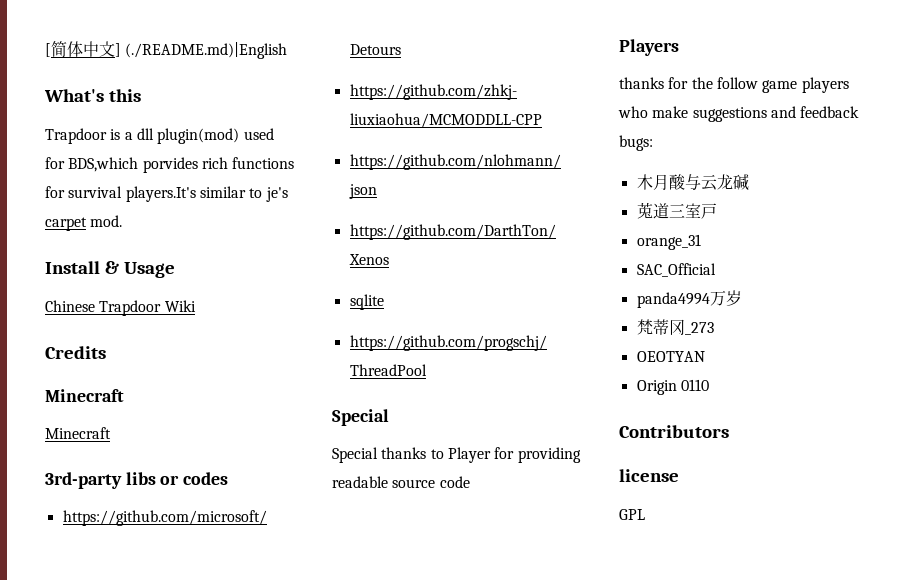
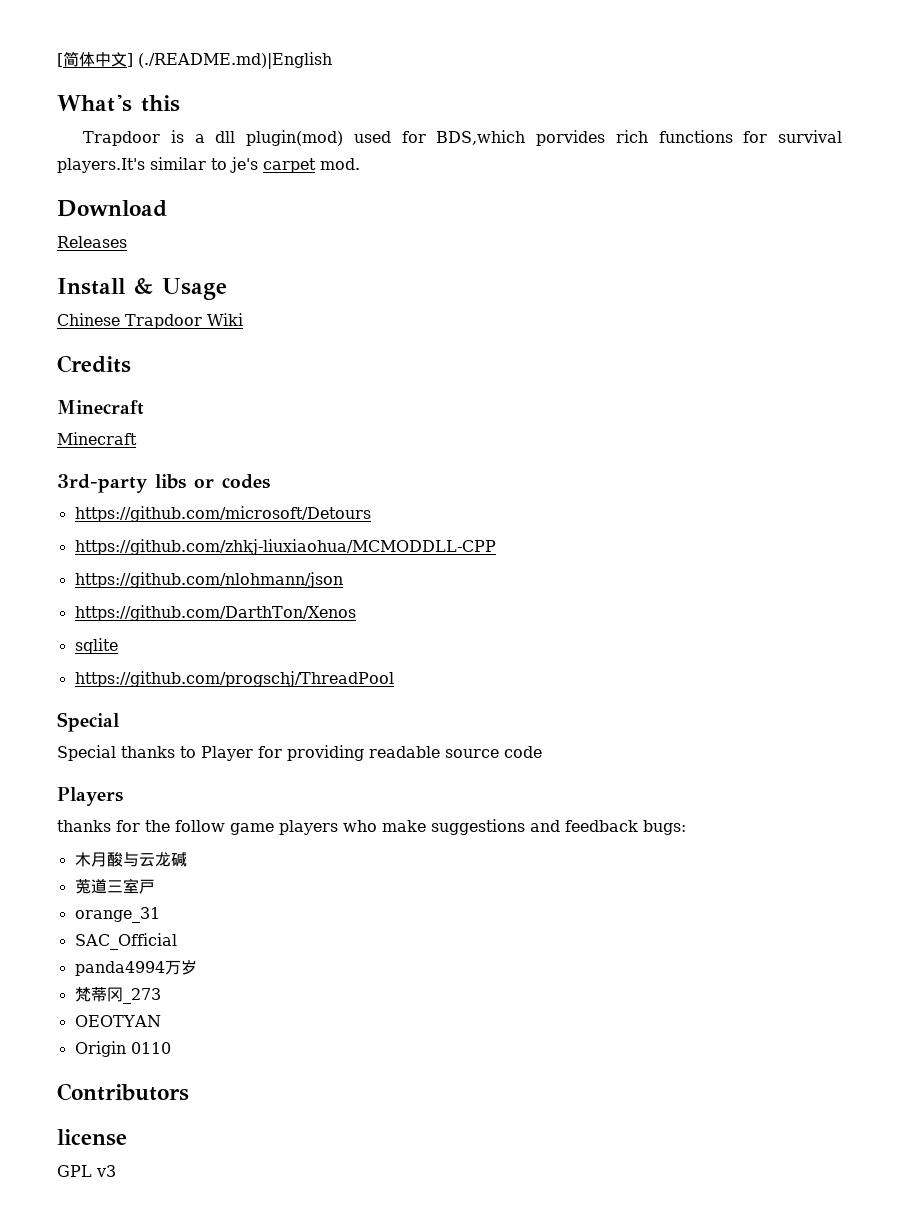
+ Download
+ Releases
- GPL
+ GPL v3

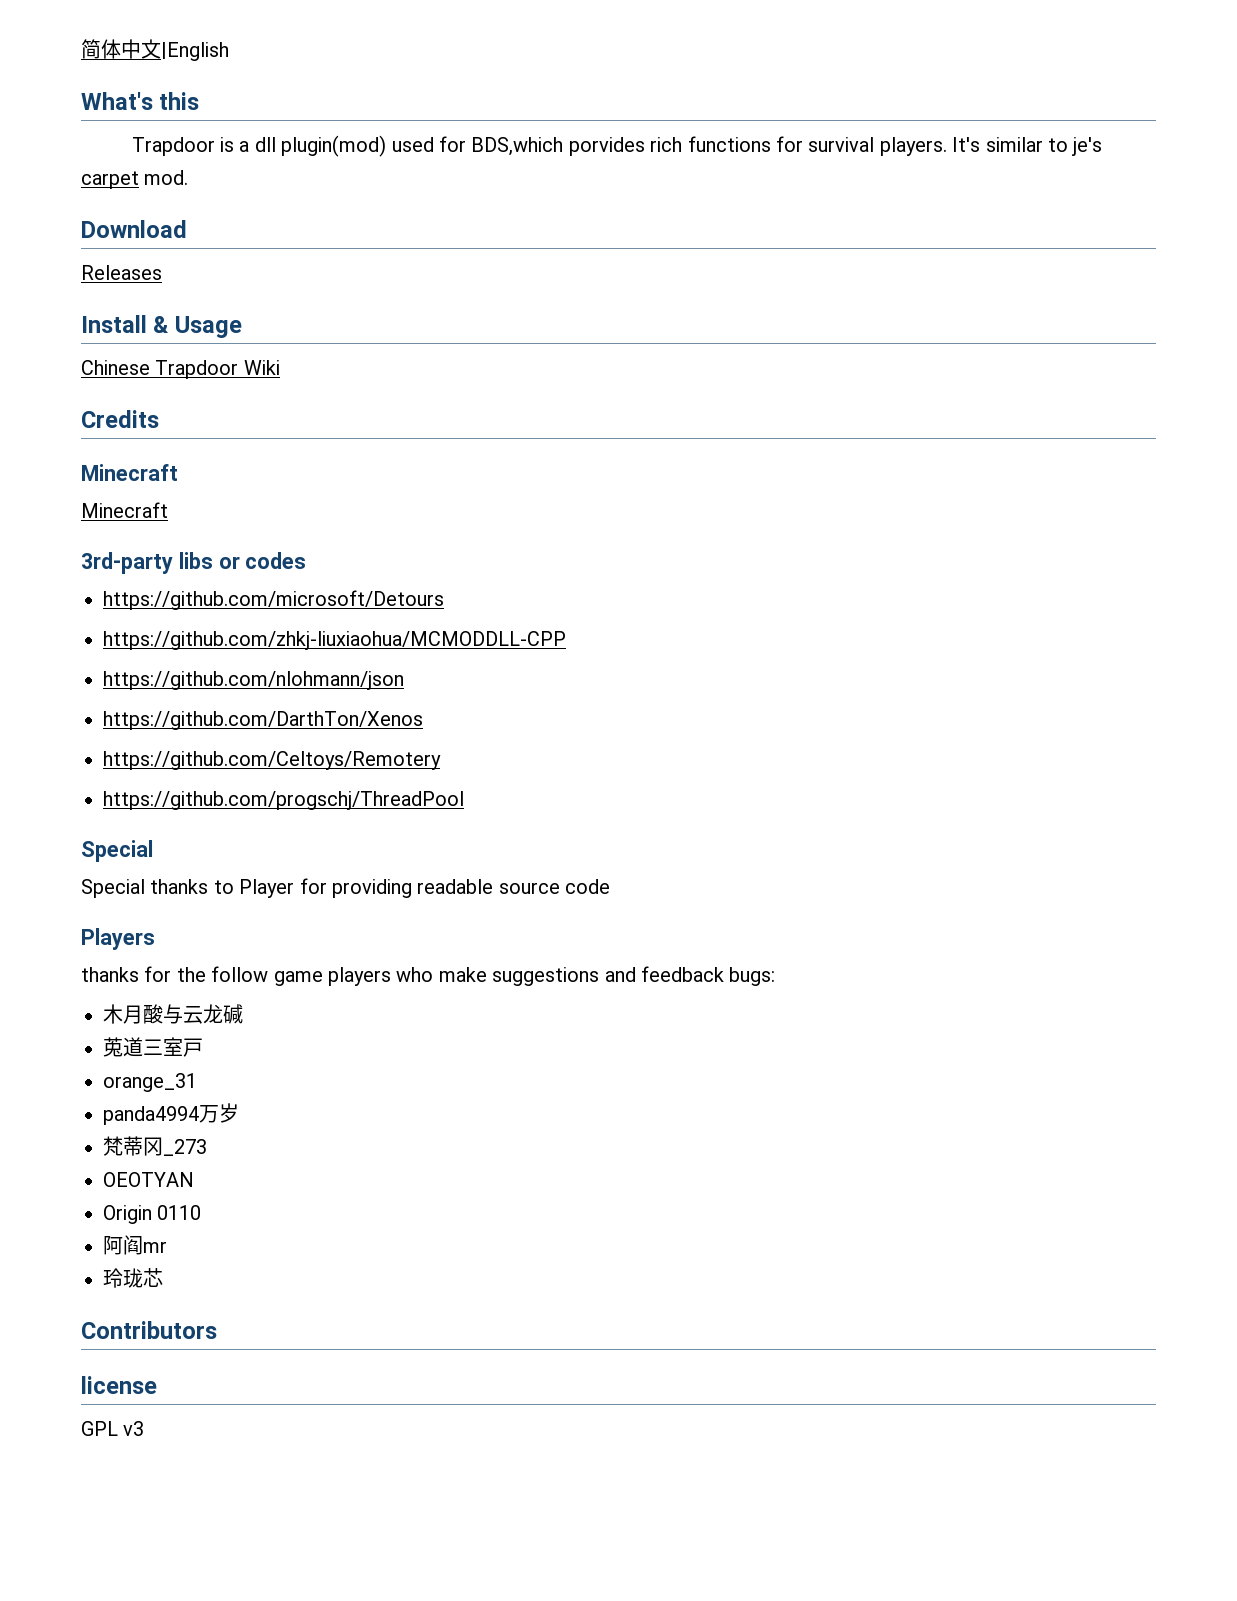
- [简体中文] (./README.md)|English
+ 简体中文|English
- Trapdoor is a dll plugin(mod) used for BDS,which porvides rich functions for survival players.It's similar to je's carpet mod.
+ Trapdoor is a dll plugin(mod) used for BDS,which porvides rich functions for survival players. It's similar to je's carpet mod.
- sqlite
+ https://github.com/Celtoys/Remotery
- SAC_Official
+ 阿阎mr
+ 玲珑芯

